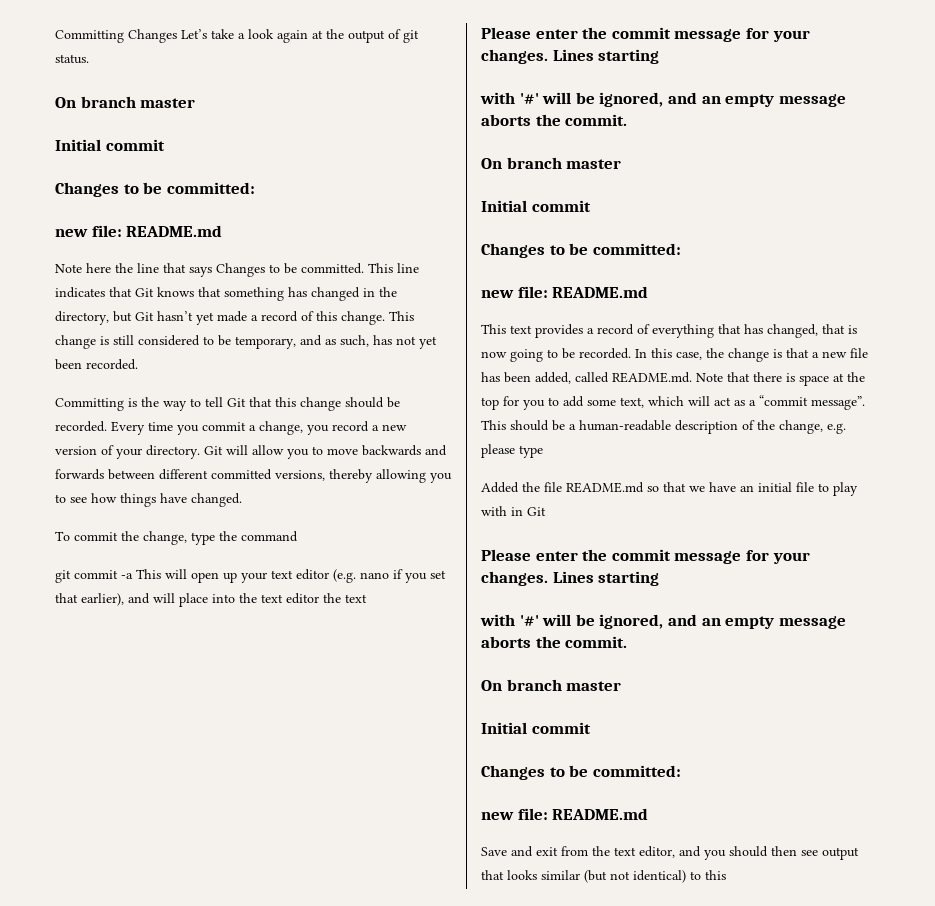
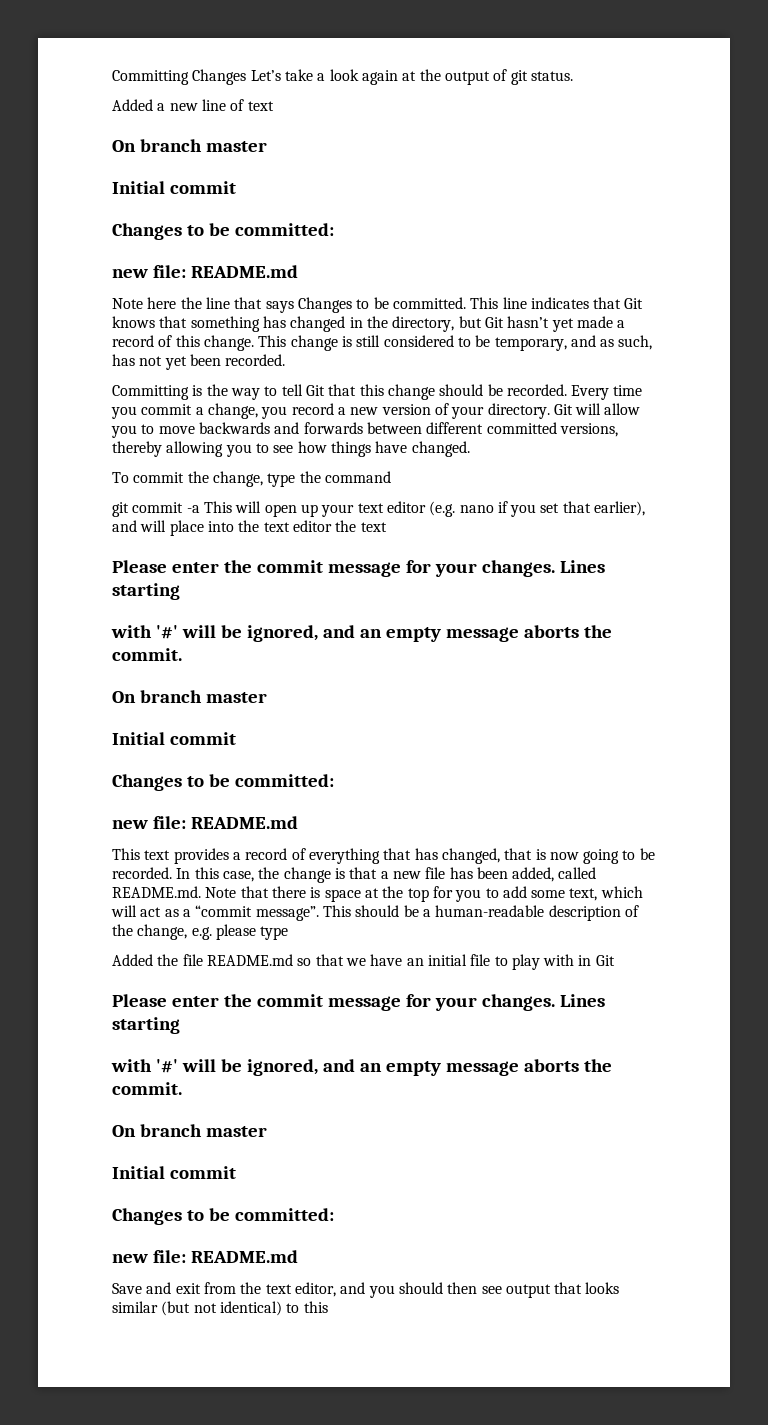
+ Added a new line of text

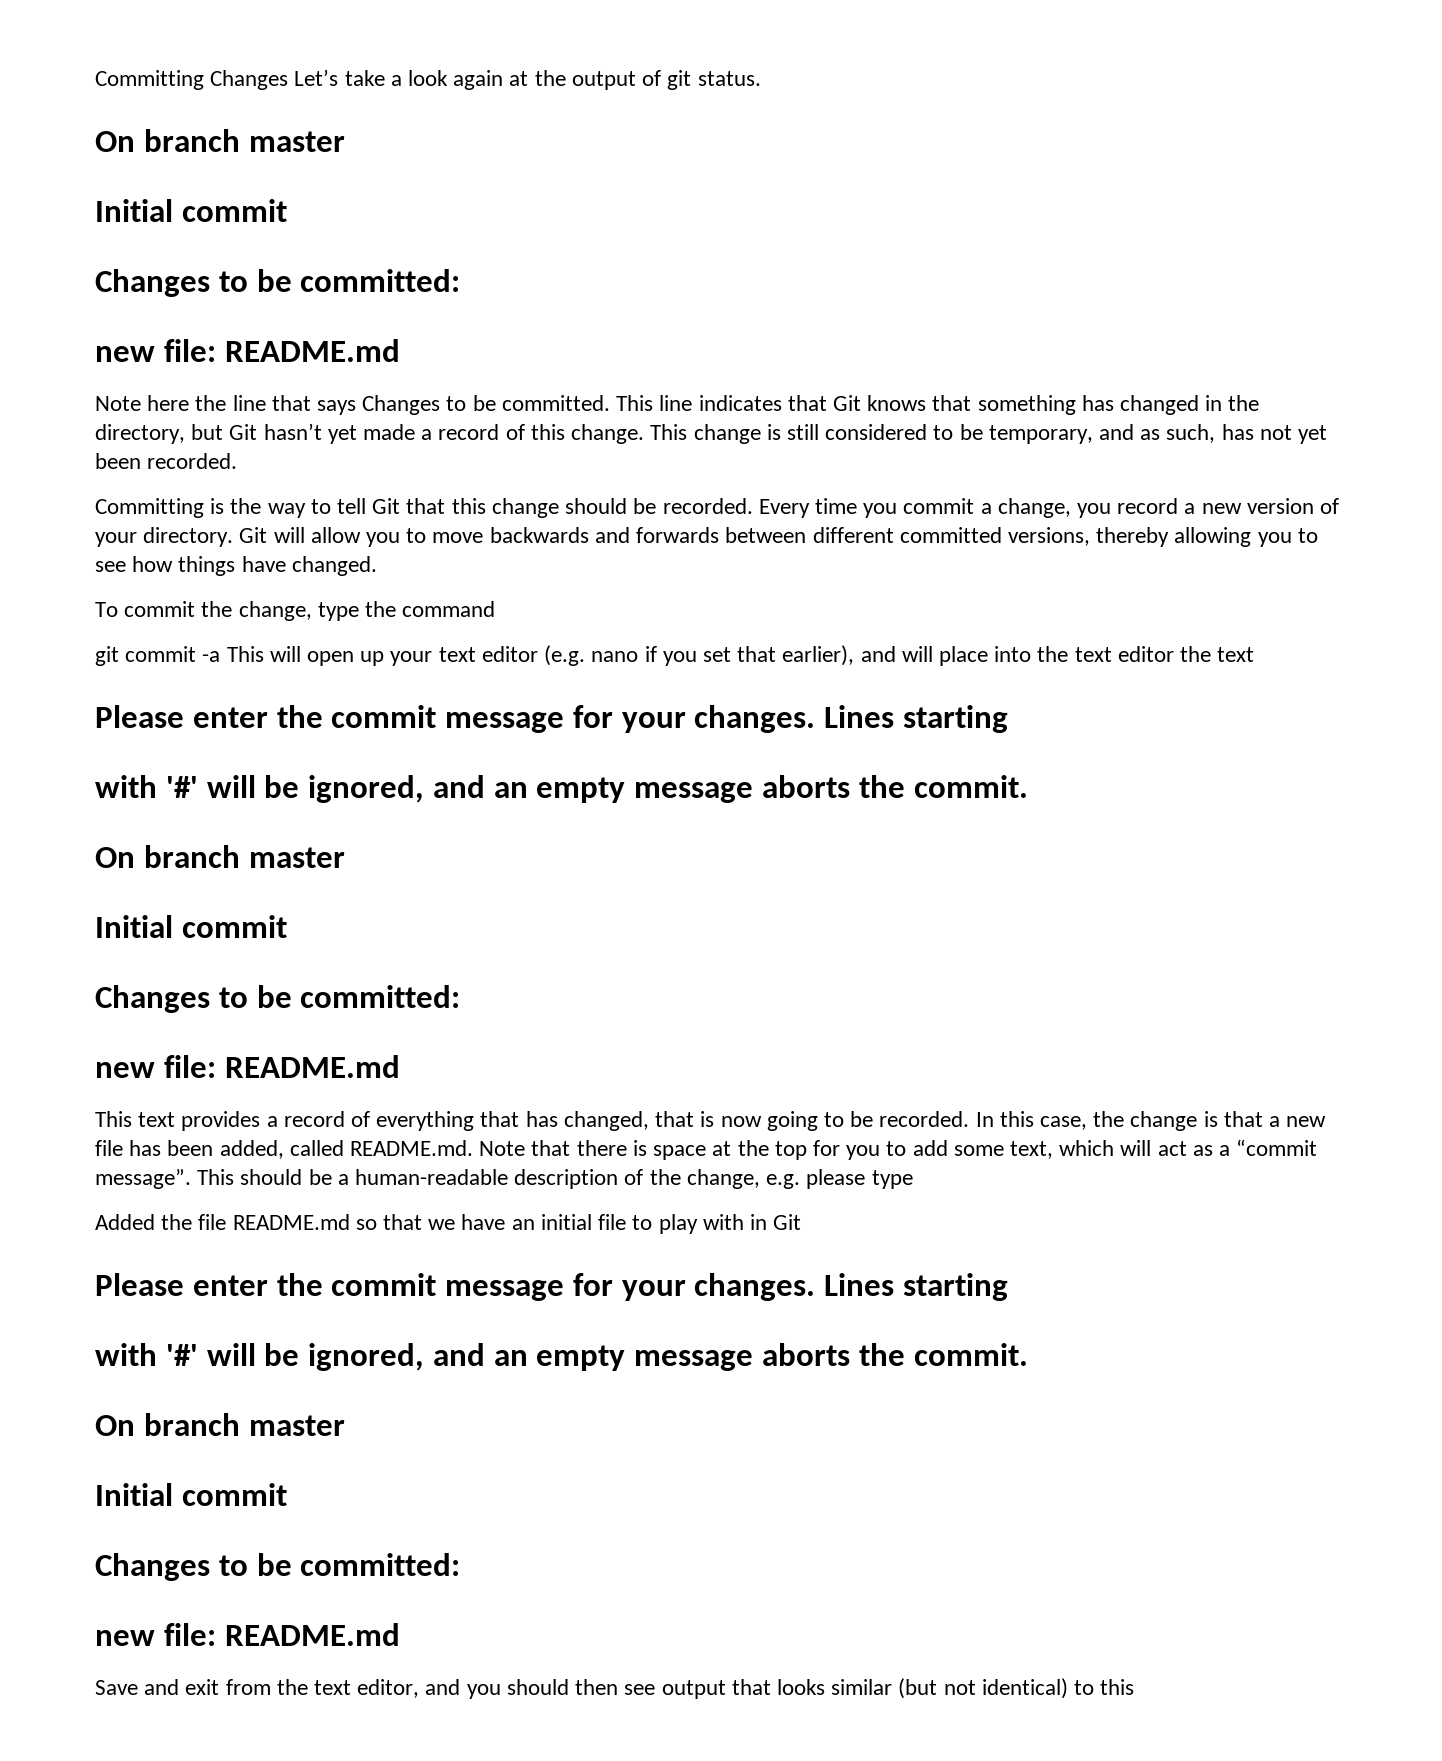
- Added a new line of text

